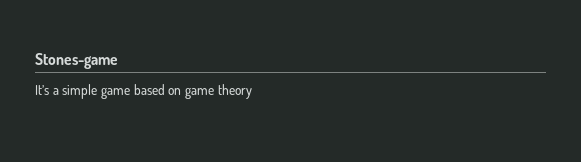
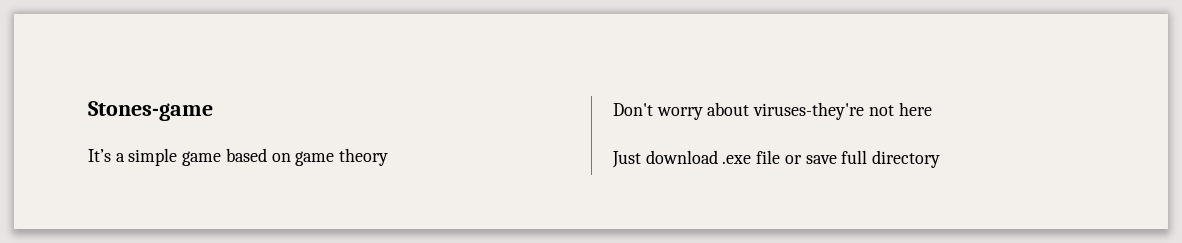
+ Don't worry about viruses-they're not here
+ Just download .exe file or save full directory

